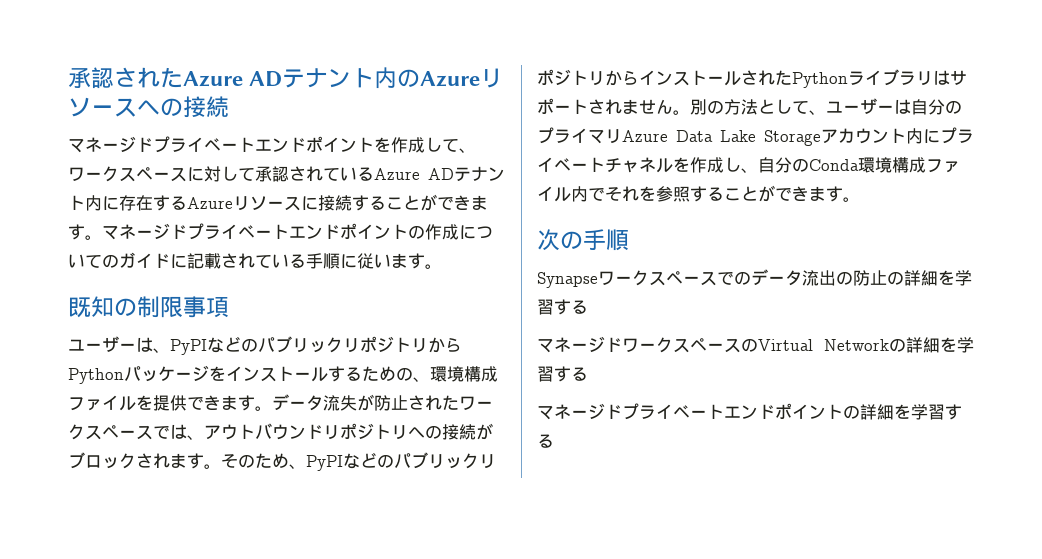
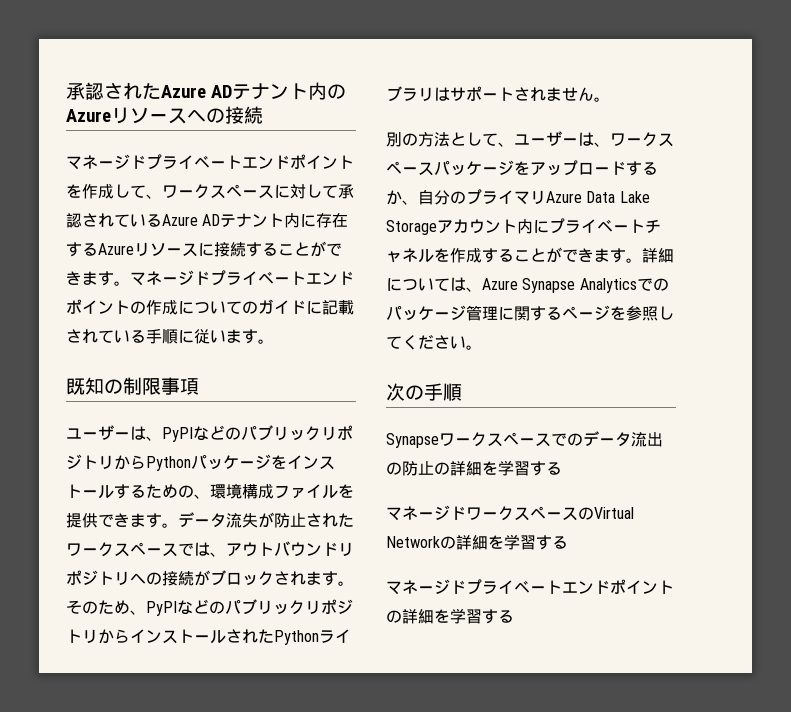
- そのため、PyPIなどのパブリックリポジトリからインストールされたPythonライブラリはサポートされません。別の方法として、ユーザーは自分のプライマリAzure Data Lake Storageアカウント内にプライベートチャネルを作成し、自分のConda環境構成ファイル内でそれを参照することができます。
+ そのため、PyPIなどのパブリックリポジトリからインストールされたPythonライブラリはサポートされません。
+ 別の方法として、ユーザーは、ワークスペースパッケージをアップロードするか、自分のプライマリAzure Data Lake Storageアカウント内にプライベートチャネルを作成することができます。詳細については、Azure Synapse Analyticsでのパッケージ管理に関するページを参照してください。

